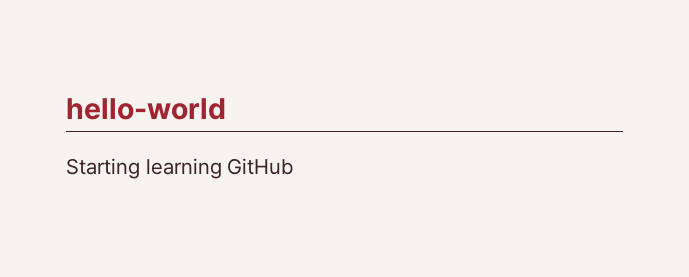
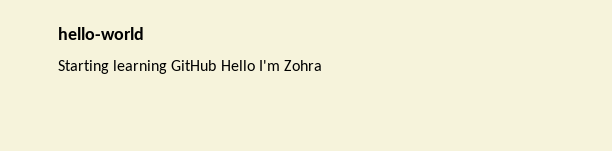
- Starting learning GitHub
+ Starting learning GitHub Hello I'm Zohra

